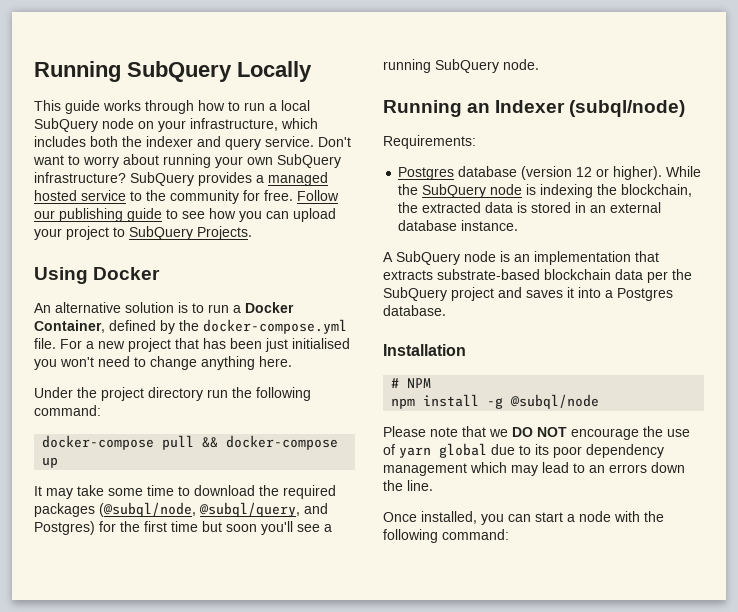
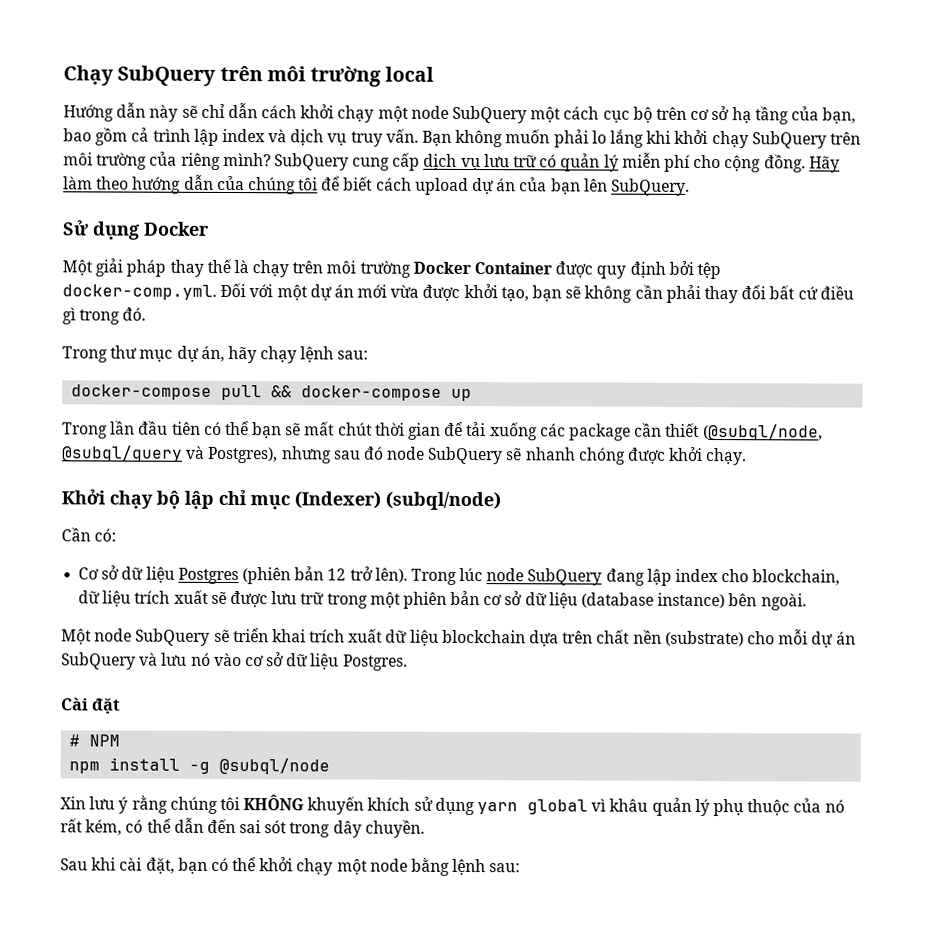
- Running SubQuery Locally
- This guide works through how to run a local SubQuery node on your infrastructure, which includes both the indexer and query service. Don't want to worry about running your own SubQuery infrastructure? SubQuery provides a managed hosted service to the community for free. Follow our publishing guide to see how you can upload your project to SubQuery Projects.
- Using Docker
- An alternative solution is to run a Docker Container, defined by the docker-compose.yml file. For a new project that has been just initialised you won't need to change anything here.
- Under the project directory run the following command:
+ Chạy SubQuery trên môi trường local
+ Hướng dẫn này sẽ chỉ dẫn cách khởi chạy một node SubQuery một cách cục bộ trên cơ sở hạ tầng của bạn, bao gồm cả trình lập index và dịch vụ truy vấn. Bạn không muốn phải lo lắng khi khởi chạy SubQuery trên môi trường của riêng mình? SubQuery cung cấp dịch vụ lưu trữ có quản lý miễn phí cho cộng đồng. Hãy làm theo hướng dẫn của chúng tôi để biết cách upload dự án của bạn lên SubQuery.
+ Sử dụng Docker
+ Một giải pháp thay thế là chạy trên môi trường Docker Container được quy định bởi tệp docker-comp.yml. Đối với một dự án mới vừa được khởi tạo, bạn sẽ không cần phải thay đổi bất cứ điều gì trong đó.
+ Trong thư mục dự án, hãy chạy lệnh sau:
- It may take some time to download the required packages (@subql/node, @subql/query, and Postgres) for the first time but soon you'll see a running SubQuery node.
- Running an Indexer (subql/node)
- Requirements:
- Postgres database (version 12 or higher). While the SubQuery node is indexing the blockchain, the extracted data is stored in an external database instance.
- A SubQuery node is an implementation that extracts substrate-based blockchain data per the SubQuery project and saves it into a Postgres database.
- Installation
+ Trong lần đầu tiên có thể bạn sẽ mất chút thời gian để tải xuống các package cần thiết (@subql/node, @subql/query và Postgres), nhưng sau đó node SubQuery sẽ nhanh chóng được khởi chạy.
+ Khởi chạy bộ lập chỉ mục (Indexer) (subql/node)
+ Cần có:
+ Cơ sở dữ liệu Postgres (phiên bản 12 trở lên). Trong lúc node SubQuery đang lập index cho blockchain, dữ liệu trích xuất sẽ được lưu trữ trong một phiên bản cơ sở dữ liệu (database instance) bên ngoài.
+ Một node SubQuery sẽ triển khai trích xuất dữ liệu blockchain dựa trên chất nền (substrate) cho mỗi dự án SubQuery và lưu nó vào cơ sở dữ liệu Postgres.
+ Cài đặt
- Please note that we DO NOT encourage the use of yarn global due to its poor dependency management which may lead to an errors down the line.
- Once installed, you can start a node with the following command:
+ Xin lưu ý rằng chúng tôi KHÔNG khuyến khích sử dụng yarn global vì khâu quản lý phụ thuộc của nó rất kém, có thể dẫn đến sai sót trong dây chuyền.
+ Sau khi cài đặt, bạn có thể khởi chạy một node bằng lệnh sau:

